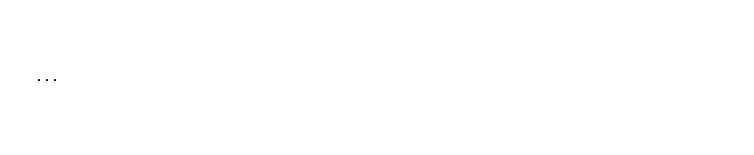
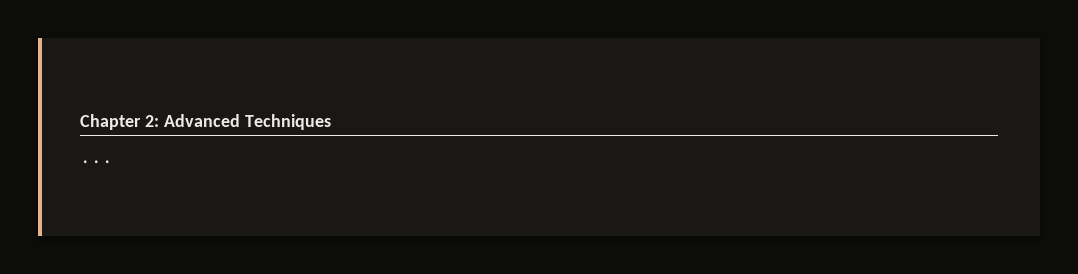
+ Chapter 2: Advanced Techniques

